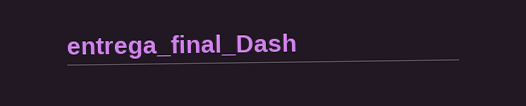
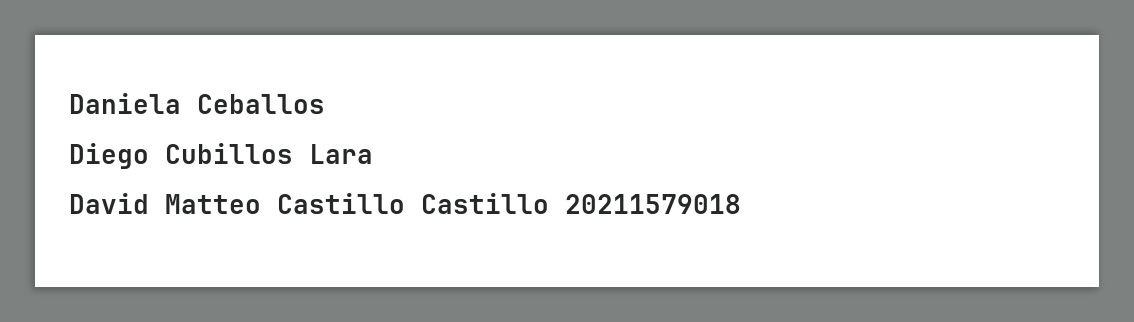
- entrega_final_Dash
+ Daniela Ceballos
+ Diego Cubillos Lara
+ David Matteo Castillo Castillo 20211579018

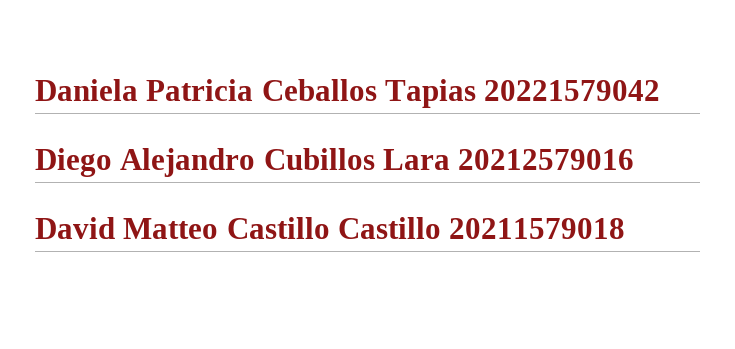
- Daniela Ceballos
+ Daniela Patricia Ceballos Tapias 20221579042
- Diego Cubillos Lara
+ Diego Alejandro Cubillos Lara 20212579016

